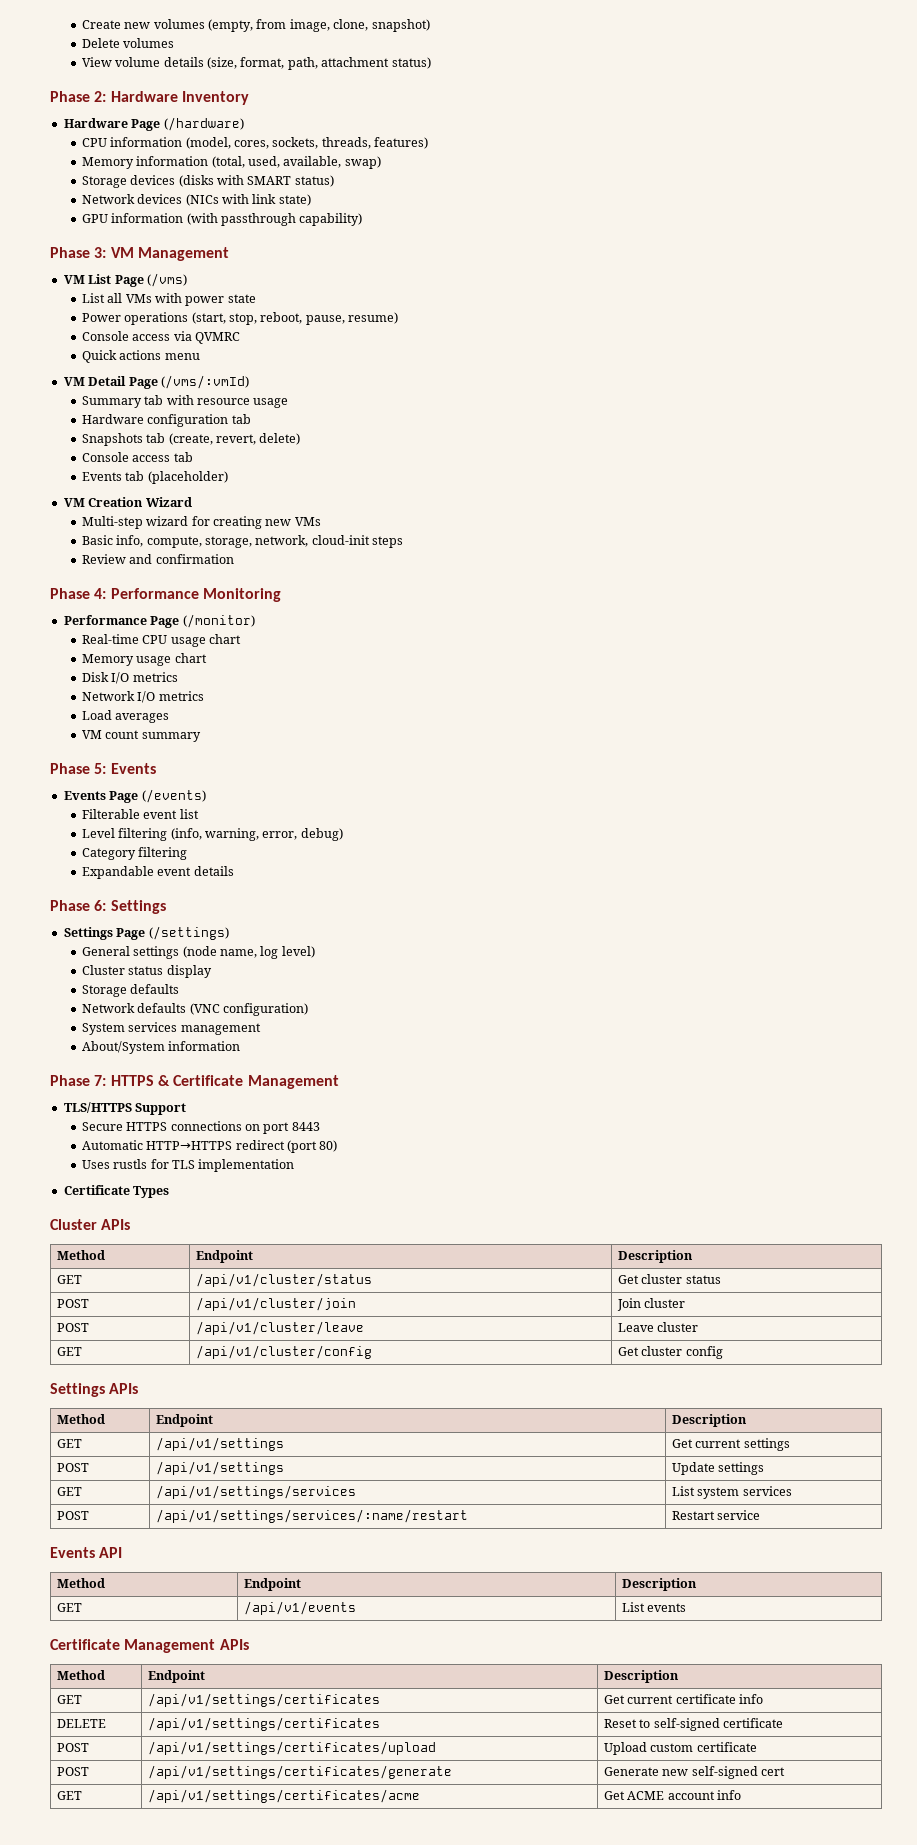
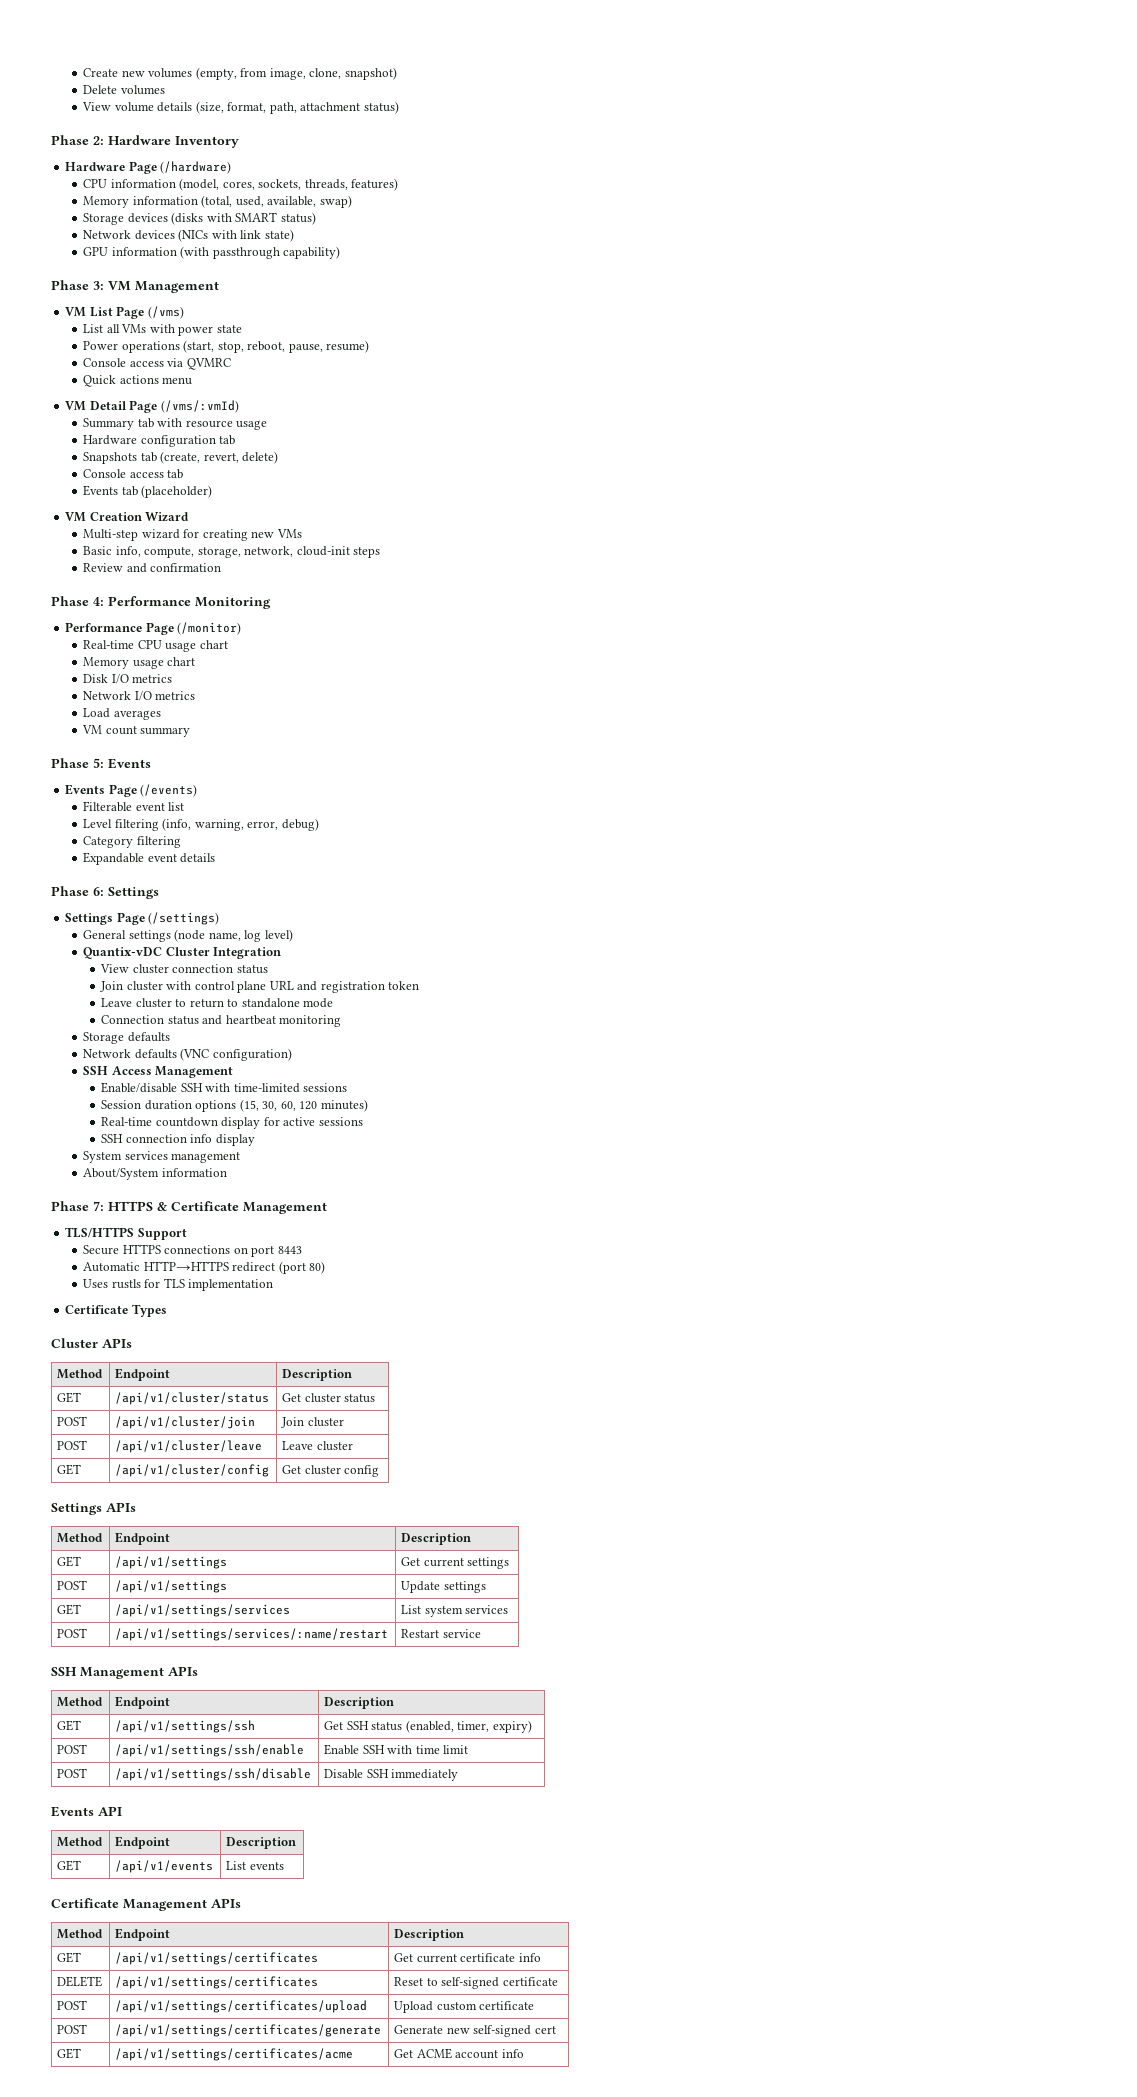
- Cluster status display
+ Quantix-vDC Cluster Integration
+ View cluster connection status
+ Join cluster with control plane URL and registration token
+ Leave cluster to return to standalone mode
+ Connection status and heartbeat monitoring
+ SSH Access Management
+ Enable/disable SSH with time-limited sessions
+ Session duration options (15, 30, 60, 120 minutes)
+ Real-time countdown display for active sessions
+ SSH connection info display
+ SSH Management APIs
+ Method | Endpoint | Description
+ GET | /api/v1/settings/ssh | Get SSH status (enabled, timer, expiry)
+ POST | /api/v1/settings/ssh/enable | Enable SSH with time limit
+ POST | /api/v1/settings/ssh/disable | Disable SSH immediately

